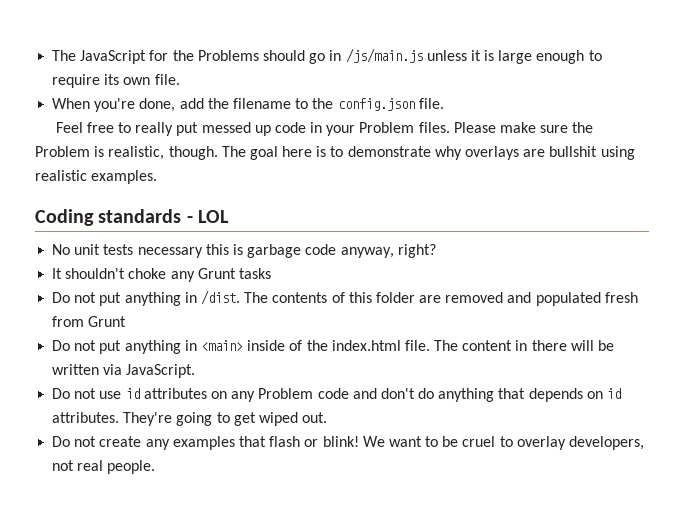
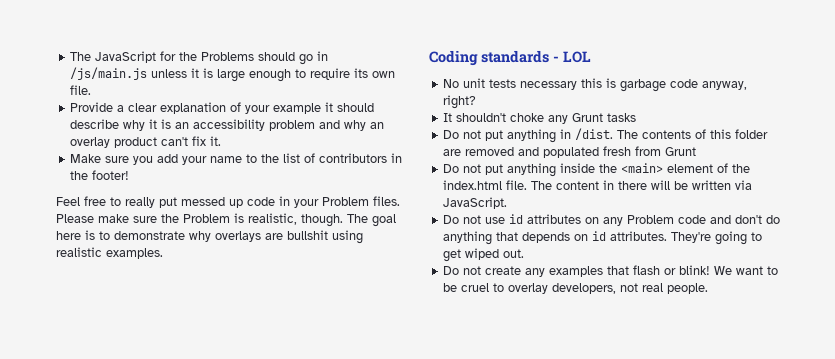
- When you're done, add the filename to the config.json file.
+ Provide a clear explanation of your example it should describe why it is an accessibility problem and why an overlay product can't fix it.
+ Make sure you add your name to the list of contributors in the footer!
- Do not put anything in <main> inside of the index.html file.
+ Do not put anything inside the <main> element of the index.html file.

